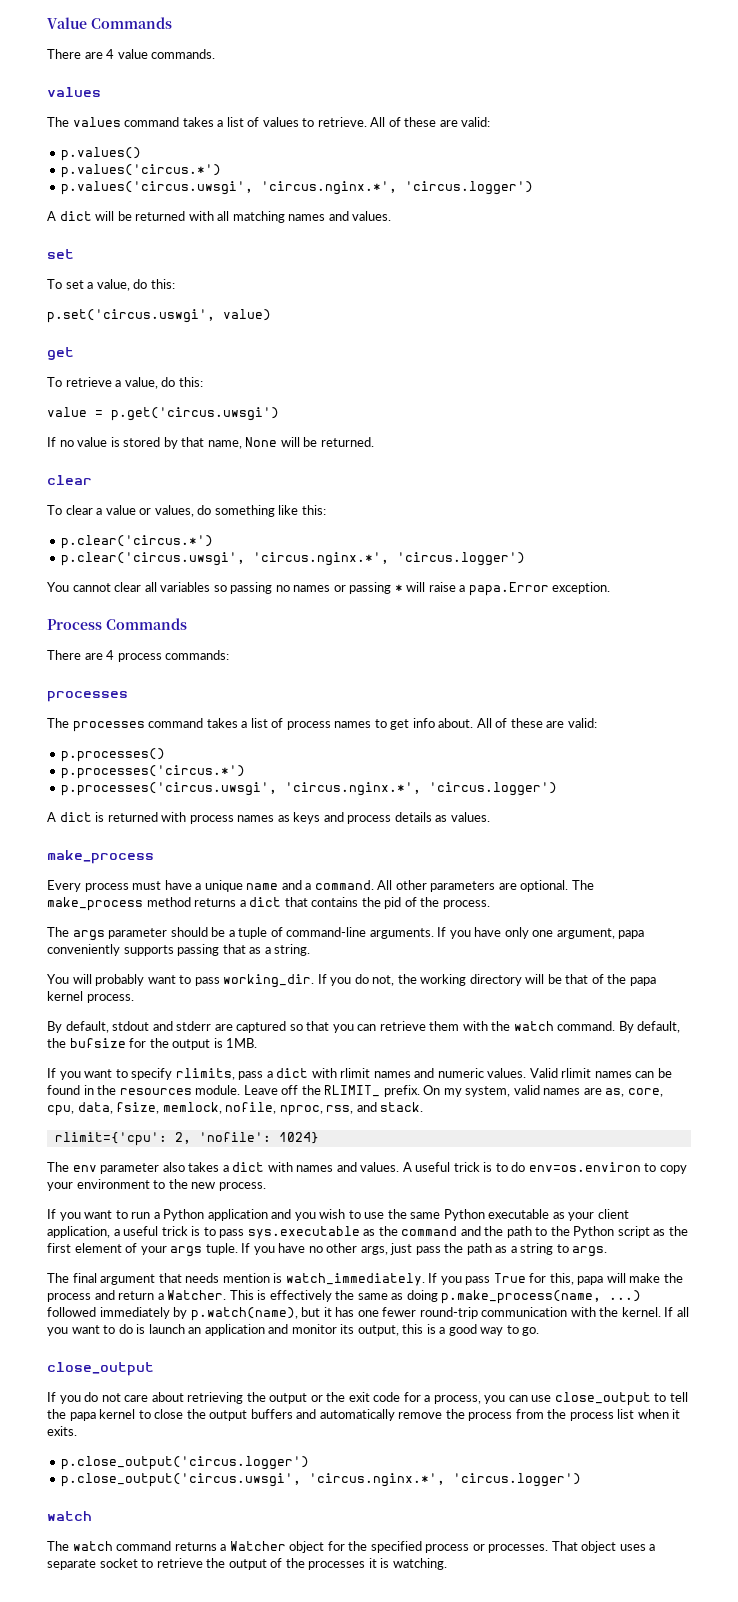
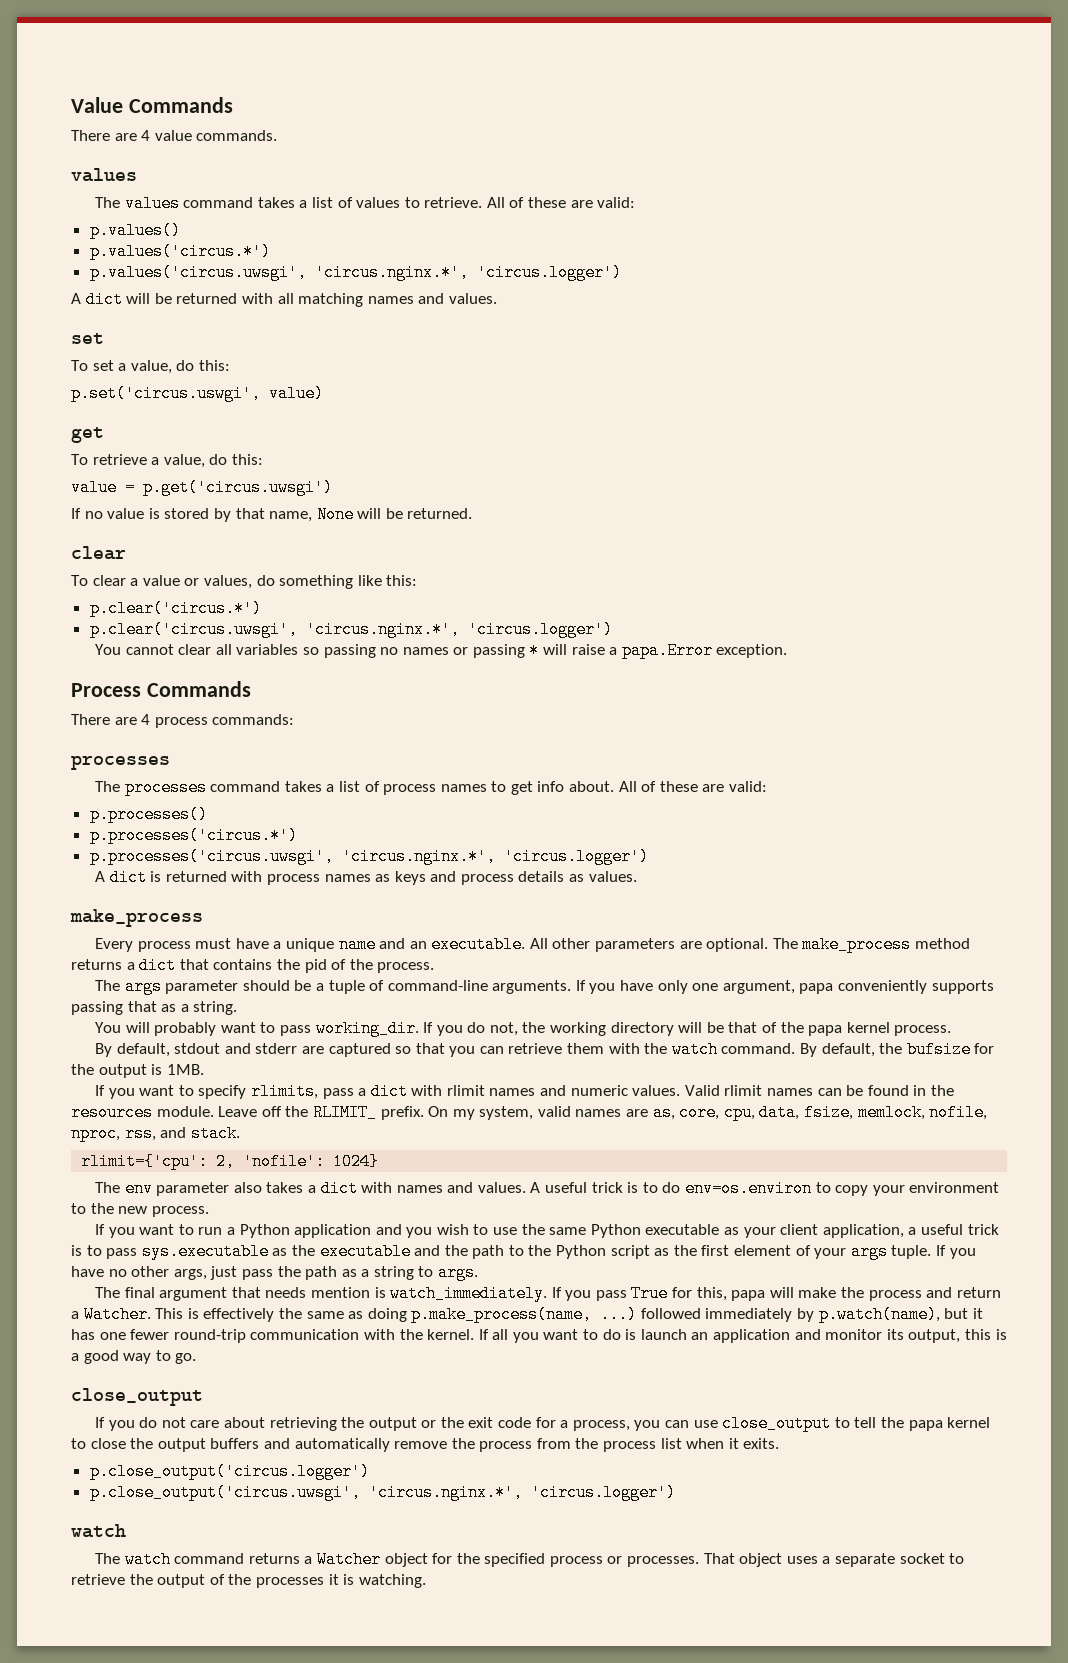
- Every process must have a unique name and a command.
+ Every process must have a unique name and an executable.
- If you want to run a Python application and you wish to use the same Python executable as your client application, a useful trick is to pass sys.executable as the command and the path to the Python script as the first element of your args tuple.
+ If you want to run a Python application and you wish to use the same Python executable as your client application, a useful trick is to pass sys.executable as the executable and the path to the Python script as the first element of your args tuple.

